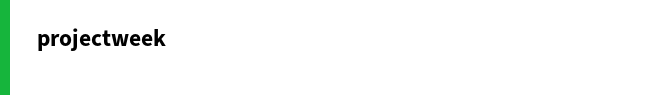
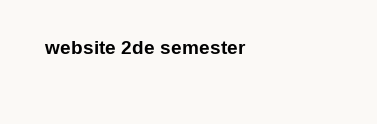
- projectweek
+ website 2de semester

